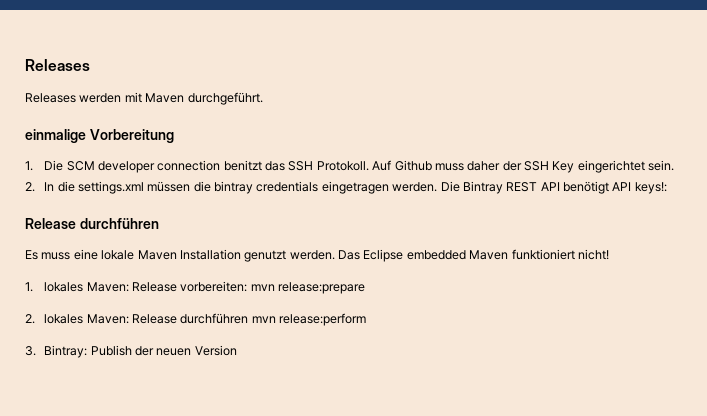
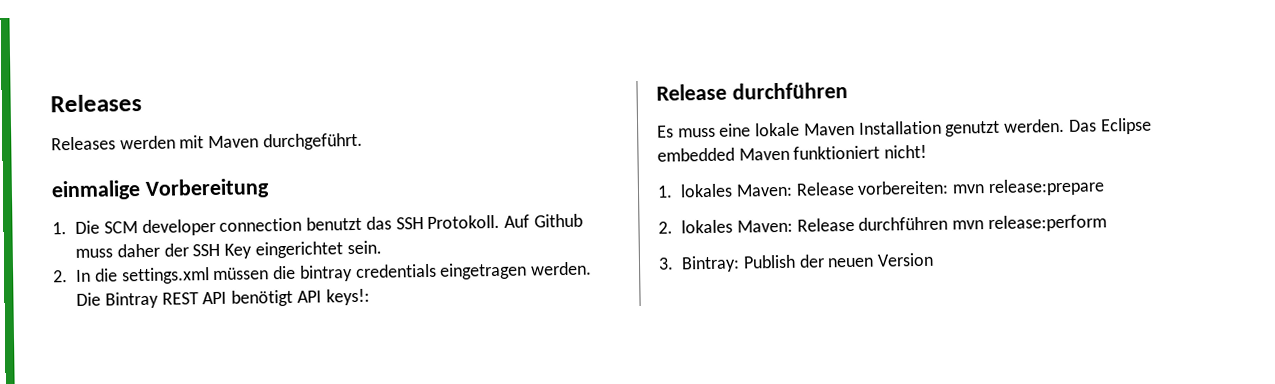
- 1. Die SCM developer connection benitzt das SSH Protokoll.
+ 1. Die SCM developer connection benutzt das SSH Protokoll.

